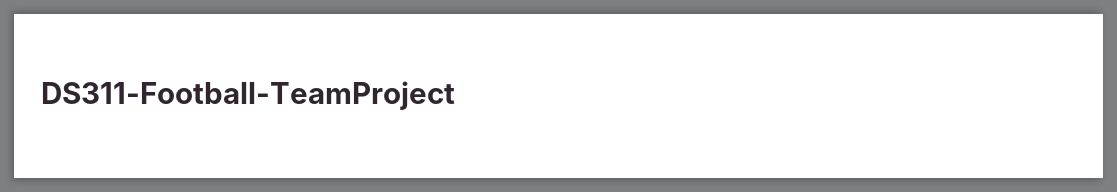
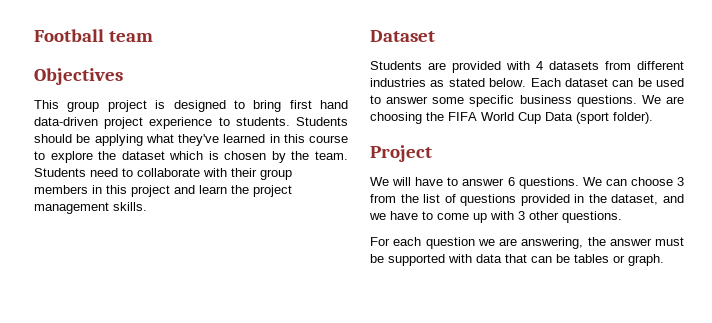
- DS311-Football-TeamProject
+ Football team
+ Objectives
+ This group project is designed to bring first hand data-driven project experience to students. Students should be applying what they've learned in this course to explore the dataset which is chosen by the team. Students need to collaborate with their group members in this project and learn the project management skills.
+ Dataset
+ Students are provided with 4 datasets from different industries as stated below. Each dataset can be used to answer some specific business questions. We are choosing the FIFA World Cup Data (sport folder).
+ Project
+ We will have to answer 6 questions. We can choose 3 from the list of questions provided in the dataset, and we have to come up with 3 other questions.
+ For each question we are answering, the answer must be supported with data that can be tables or graph.

